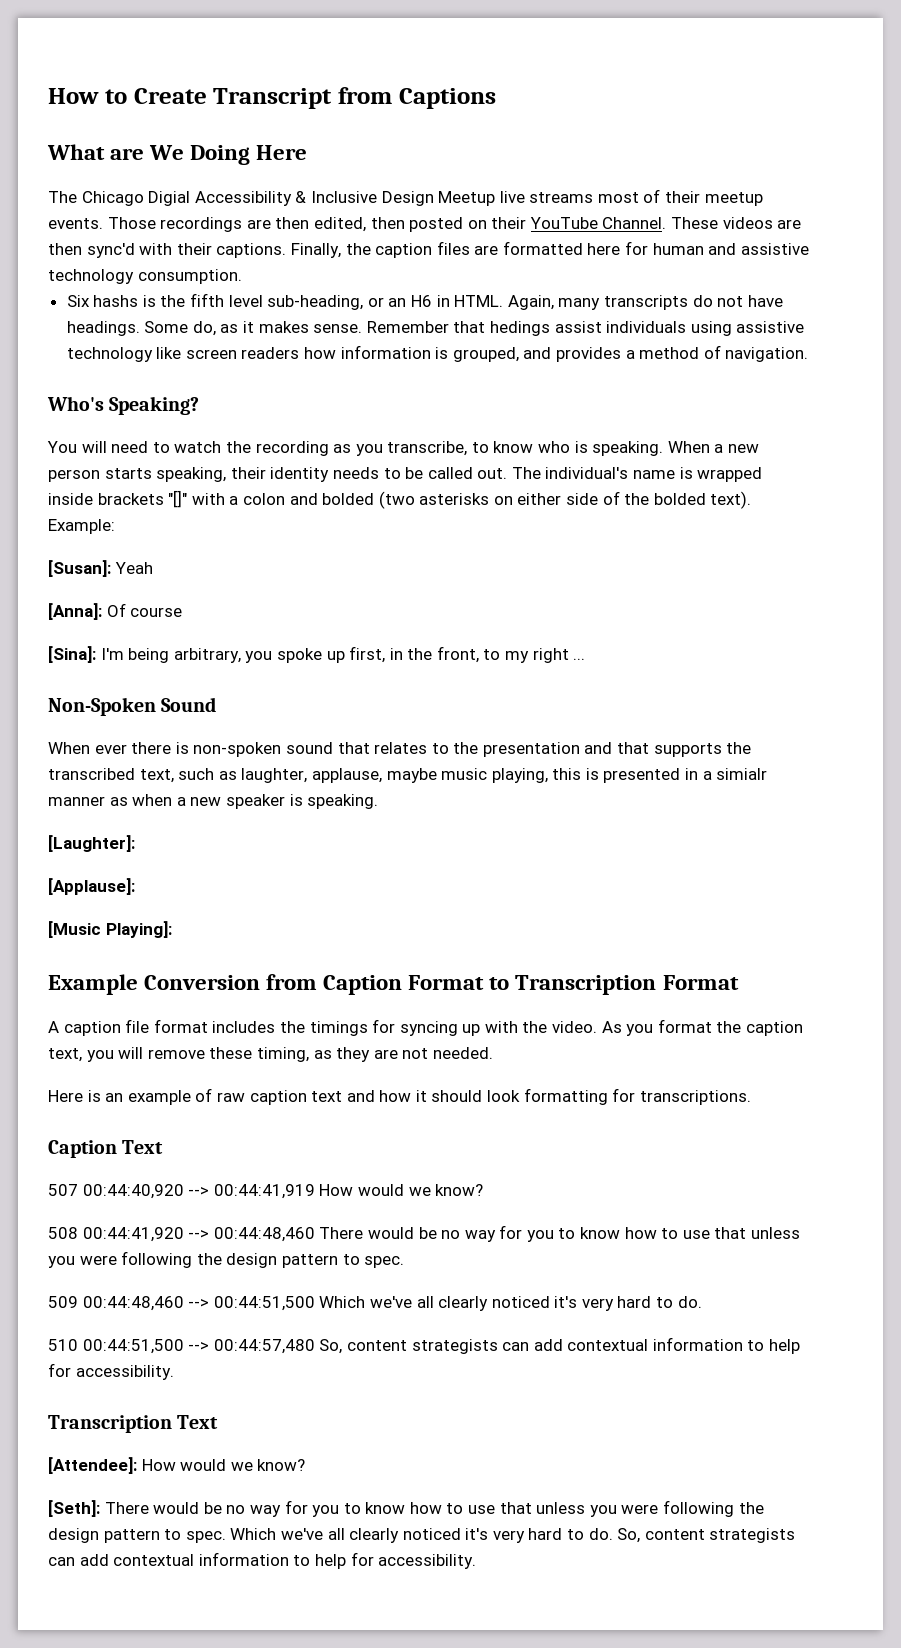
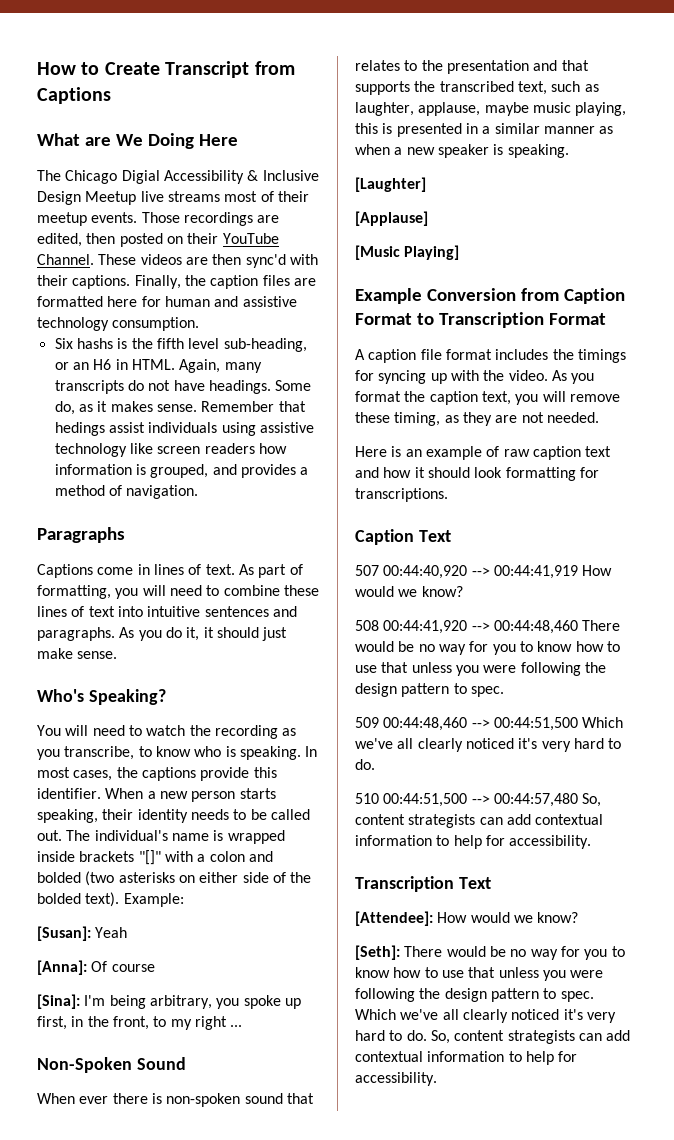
- Those recordings are then edited, then posted on their YouTube Channel.
+ Those recordings are edited, then posted on their YouTube Channel.
+ Paragraphs
+ Captions come in lines of text. As part of formatting, you will need to combine these lines of text into intuitive sentences and paragraphs. As you do it, it should just make sense.
+ In most cases, the captions provide this identifier.
- When ever there is non-spoken sound that relates to the presentation and that supports the transcribed text, such as laughter, applause, maybe music playing, this is presented in a simialr manner as when a new speaker is speaking.
+ When ever there is non-spoken sound that relates to the presentation and that supports the transcribed text, such as laughter, applause, maybe music playing, this is presented in a similar manner as when a new speaker is speaking.
- [Laughter]:
- [Applause]:
+ [Laughter]
+ [Applause]
- [Music Playing]:
+ [Music Playing]

